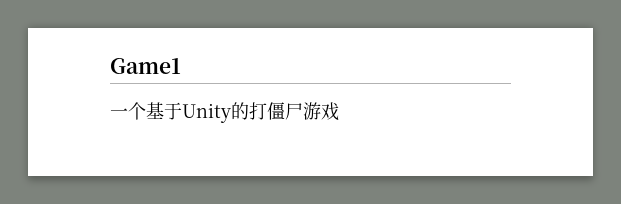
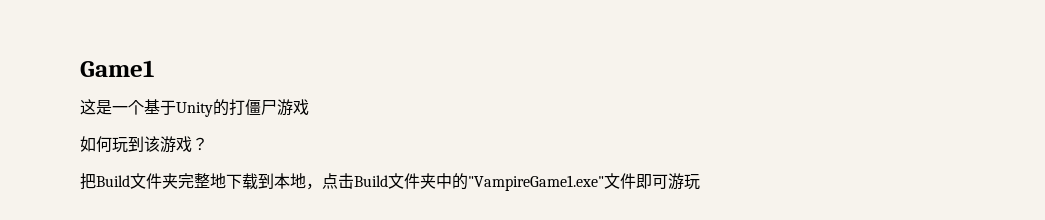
- 一个基于Unity的打僵尸游戏
+ 这是一个基于Unity的打僵尸游戏
+ 如何玩到该游戏？
+ 把Build文件夹完整地下载到本地，点击Build文件夹中的"VampireGame1.exe"文件即可游玩

